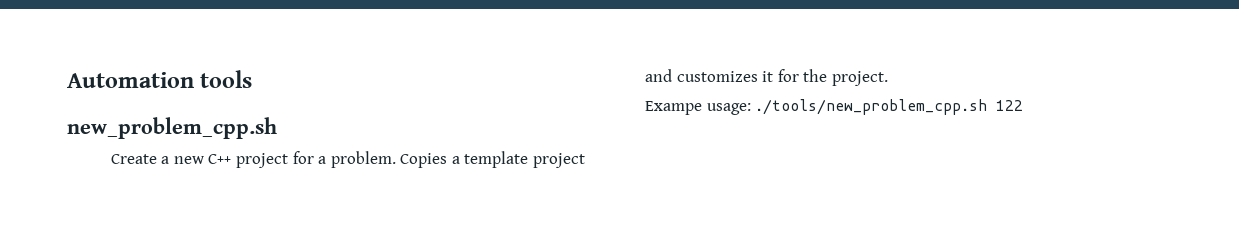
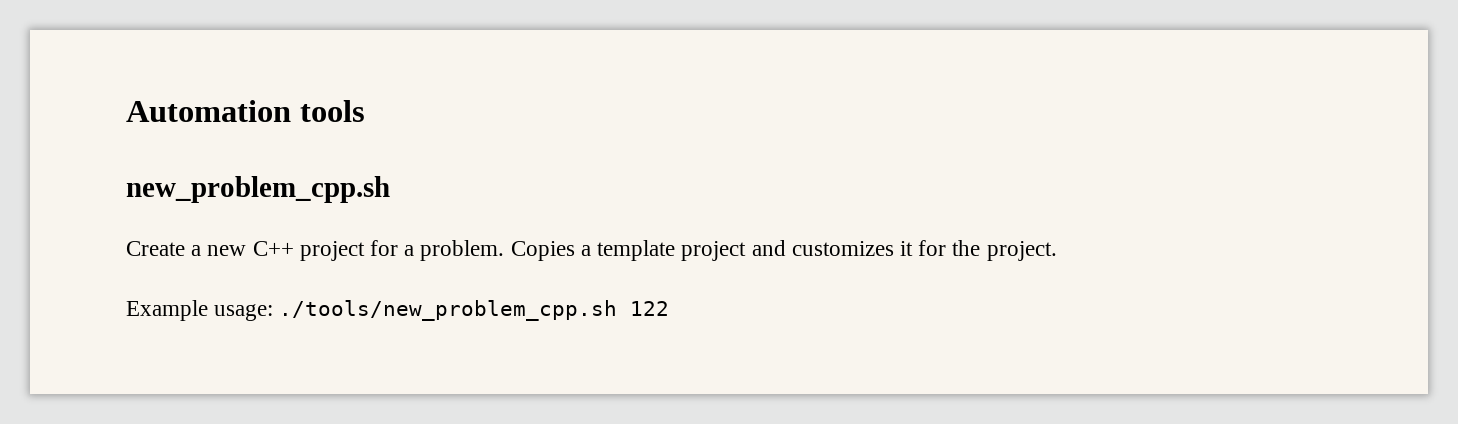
- Exampe usage: ./tools/new_problem_cpp.sh 122
+ Example usage: ./tools/new_problem_cpp.sh 122

